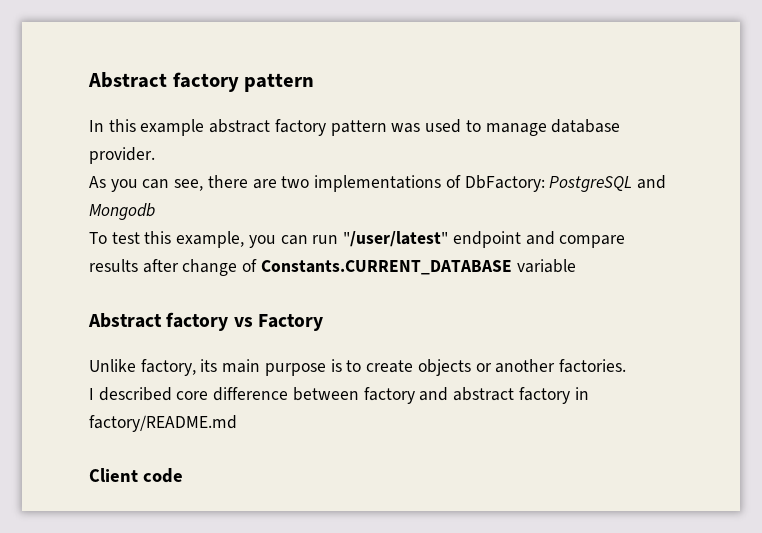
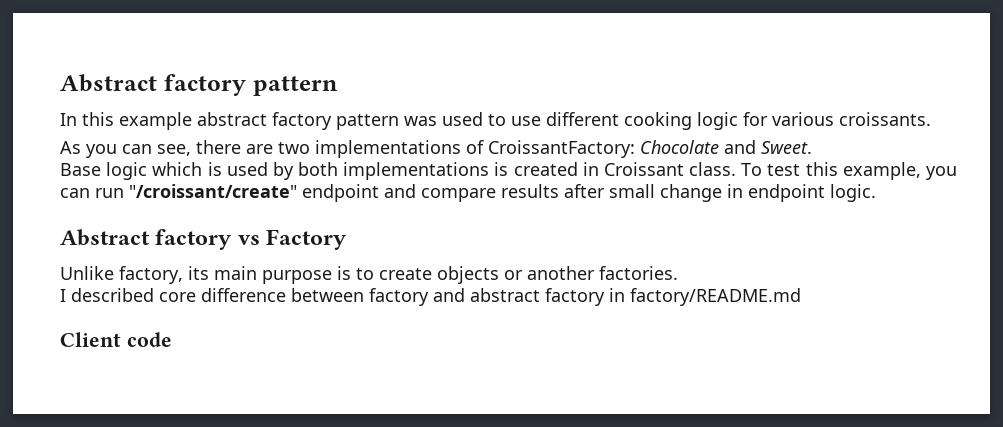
- In this example abstract factory pattern was used to manage database provider.
+ In this example abstract factory pattern was used to use different cooking logic for various croissants.
- As you can see, there are two implementations of DbFactory: PostgreSQL and Mongodb
- To test this example, you can run "/user/latest" endpoint and compare results after change of Constants.CURRENT_DATABASE variable
+ As you can see, there are two implementations of CroissantFactory: Chocolate and Sweet.
+ Base logic which is used by both implementations is created in Croissant class. To test this example, you can run "/croissant/create" endpoint and compare results after small change in endpoint logic.

